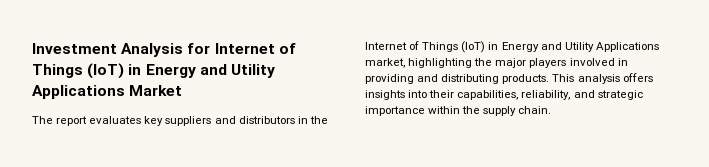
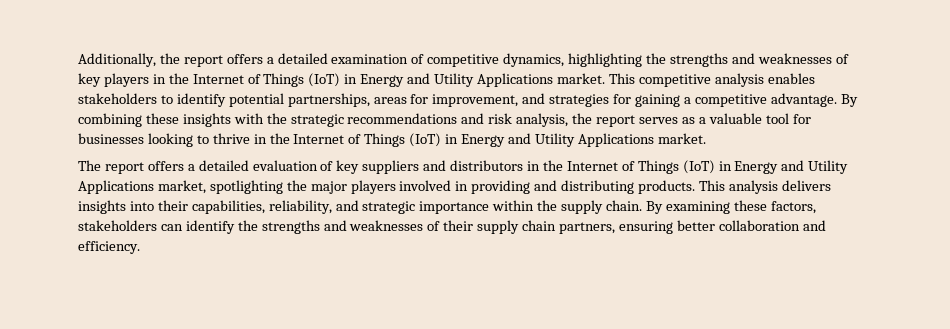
- Investment Analysis for Internet of Things (IoT) in Energy and Utility Applications Market
- The report evaluates key suppliers and distributors in the Internet of Things (IoT) in Energy and Utility Applications market, highlighting the major players involved in providing and distributing products.
+ Additionally, the report offers a detailed examination of competitive dynamics, highlighting the strengths and weaknesses of key players in the Internet of Things (IoT) in Energy and Utility Applications market. This competitive analysis enables stakeholders to identify potential partnerships, areas for improvement, and strategies for gaining a competitive advantage. By combining these insights with the strategic recommendations and risk analysis, the report serves as a valuable tool for businesses looking to thrive in the Internet of Things (IoT) in Energy and Utility Applications market.
+ The report offers a detailed evaluation of key suppliers and distributors in the Internet of Things (IoT) in Energy and Utility Applications market, spotlighting the major players involved in providing and distributing products.
- This analysis offers insights into their capabilities, reliability, and strategic importance within the supply chain.
+ This analysis delivers insights into their capabilities, reliability, and strategic importance within the supply chain.
+ By examining these factors, stakeholders can identify the strengths and weaknesses of their supply chain partners, ensuring better collaboration and efficiency.

